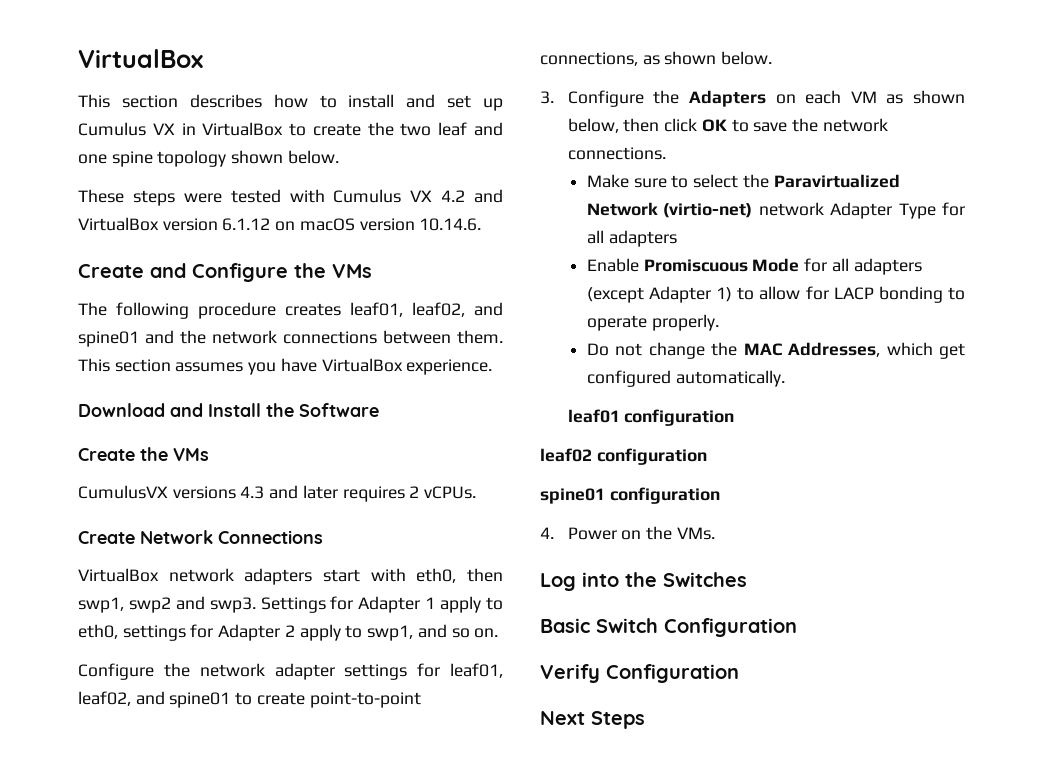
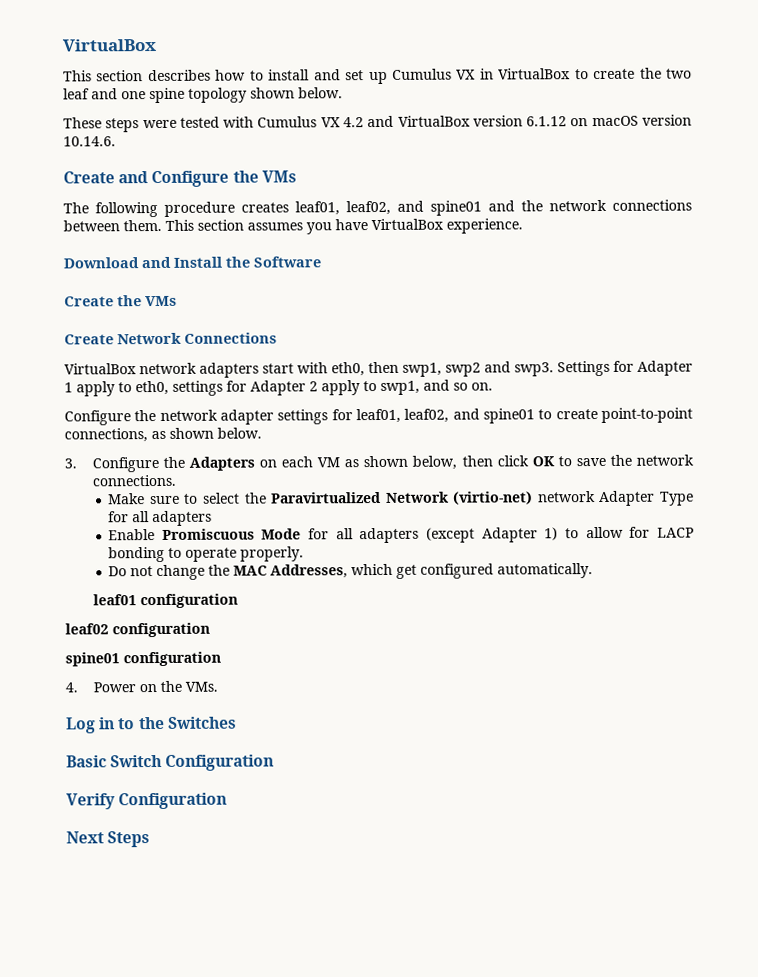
- CumulusVX versions 4.3 and later requires 2 vCPUs.
- Log into the Switches
+ Log in to the Switches

